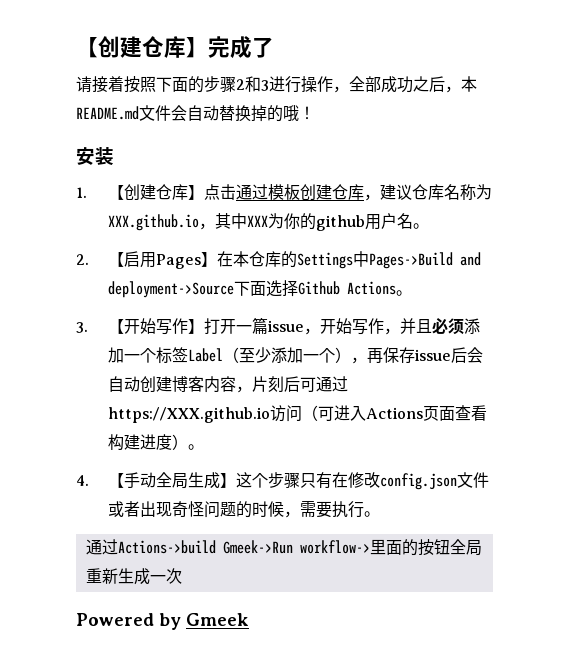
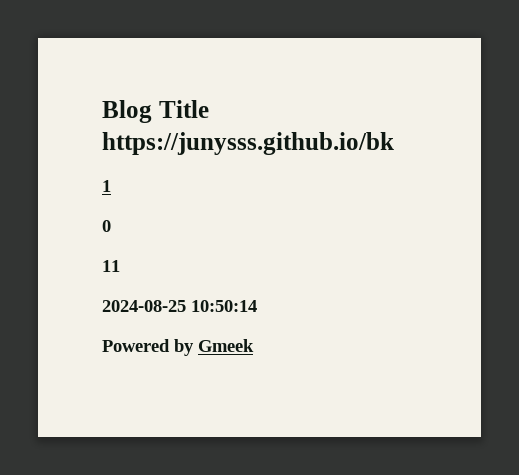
- 【创建仓库】完成了
- 请接着按照下面的步骤2和3进行操作，全部成功之后，本README.md文件会自动替换掉的哦！
- 安装
- 1.【创建仓库】点击通过模板创建仓库，建议仓库名称为XXX.github.io，其中XXX为你的github用户名。
- 2.【启用Pages】在本仓库的Settings中Pages->Build and deployment->Source下面选择Github Actions。
- 3.【开始写作】打开一篇issue，开始写作，并且必须添加一个标签Label（至少添加一个），再保存issue后会自动创建博客内容，片刻后可通过https://XXX.github.io访问（可进入Actions页面查看构建进度）。
- 4.【手动全局生成】这个步骤只有在修改config.json文件或者出现奇怪问题的时候，需要执行。
- 通过Actions->build Gmeek->Run workflow->里面的按钮全局重新生成一次
+ Blog Title https://junysss.github.io/bk
+ 1
+ 0
+ 11
+ 2024-08-25 10:50:14

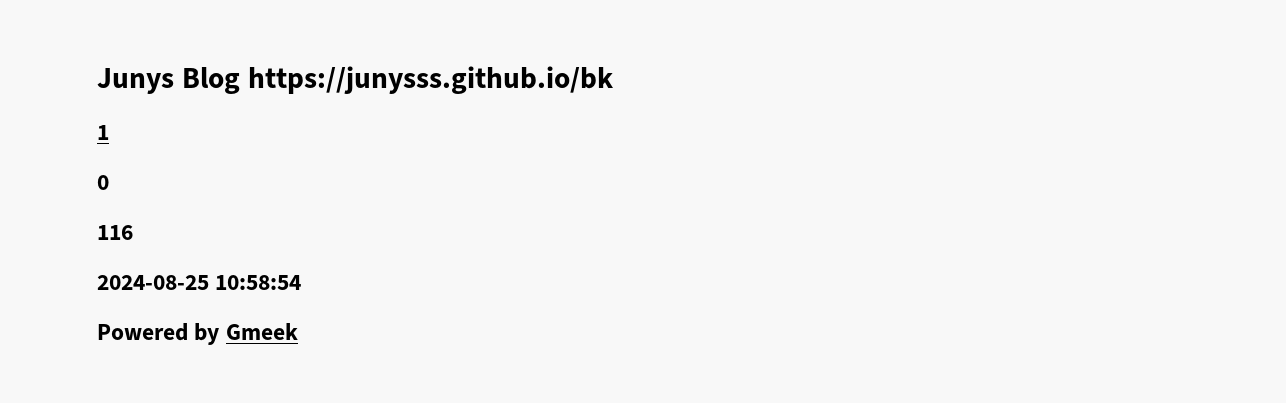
- Blog Title https://junysss.github.io/bk
+ Junys Blog https://junysss.github.io/bk
- 11
+ 116
- 2024-08-25 10:50:14
+ 2024-08-25 10:58:54

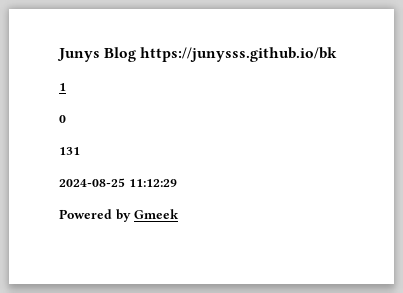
- 116
+ 131
- 2024-08-25 10:58:54
+ 2024-08-25 11:12:29

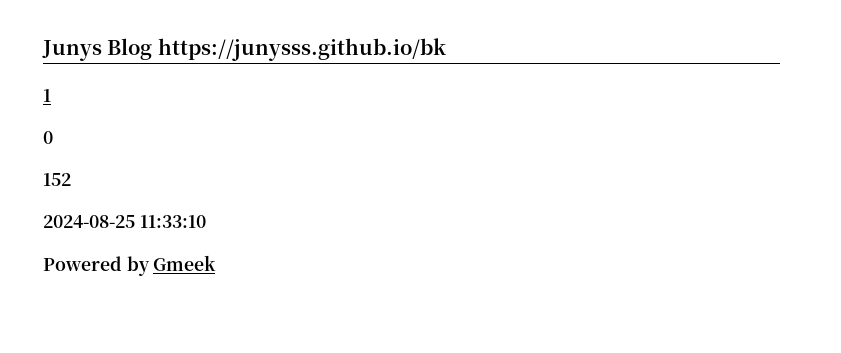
- 131
+ 152
- 2024-08-25 11:12:29
+ 2024-08-25 11:33:10

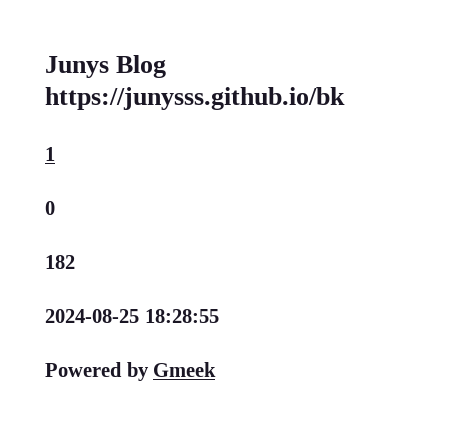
- 152
+ 182
- 2024-08-25 11:33:10
+ 2024-08-25 18:28:55

